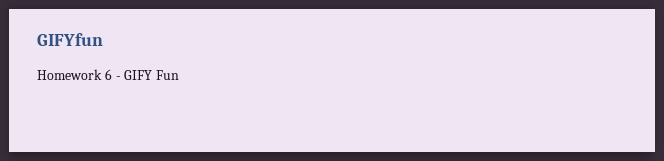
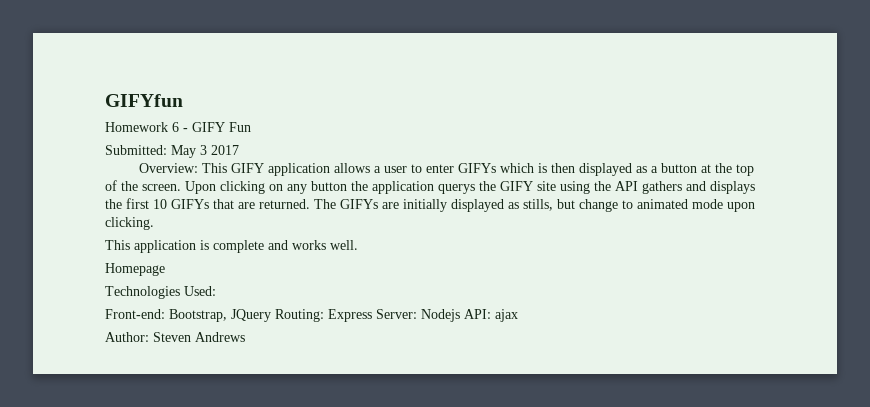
+ Submitted: May 3 2017
+ Overview: This GIFY application allows a user to enter GIFYs which is then displayed as a button at the top of the screen. Upon clicking on any button the application querys the GIFY site using the API gathers and displays the first 10 GIFYs that are returned. The GIFYs are initially displayed as stills, but change to animated mode upon clicking.
+ This application is complete and works well.
+ Homepage
+ Technologies Used:
+ Front-end: Bootstrap, JQuery Routing: Express Server: Nodejs API: ajax
+ Author: Steven Andrews

